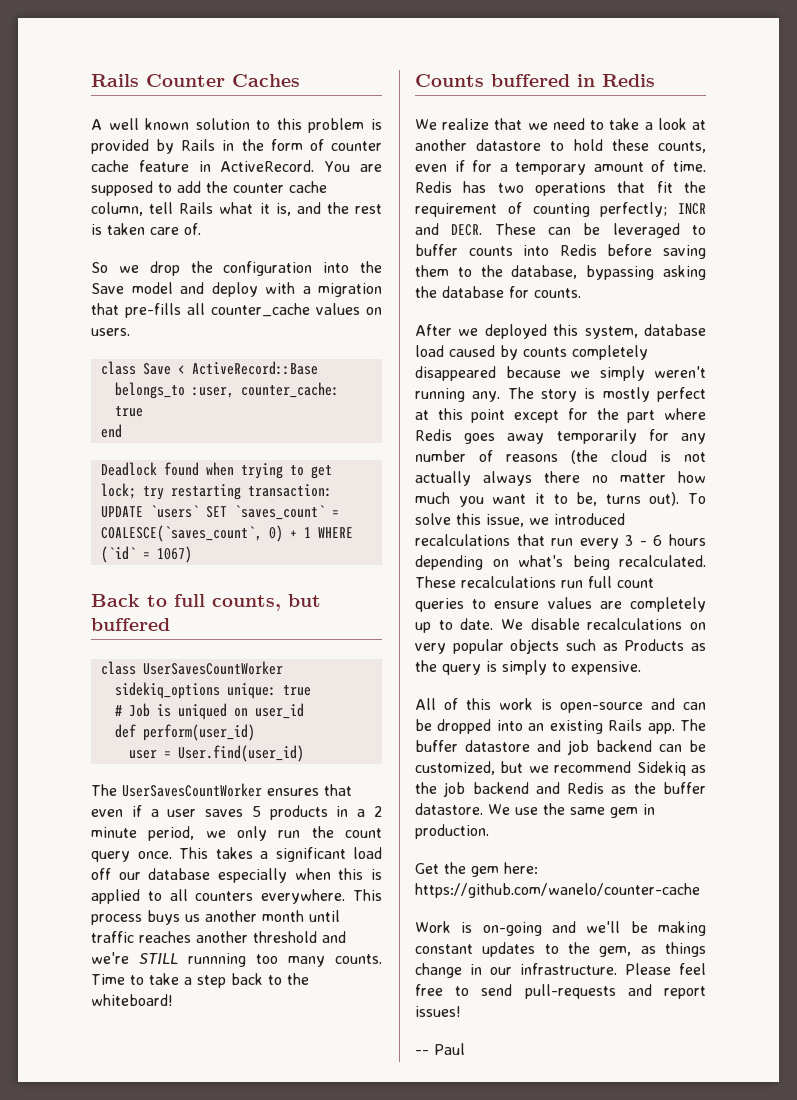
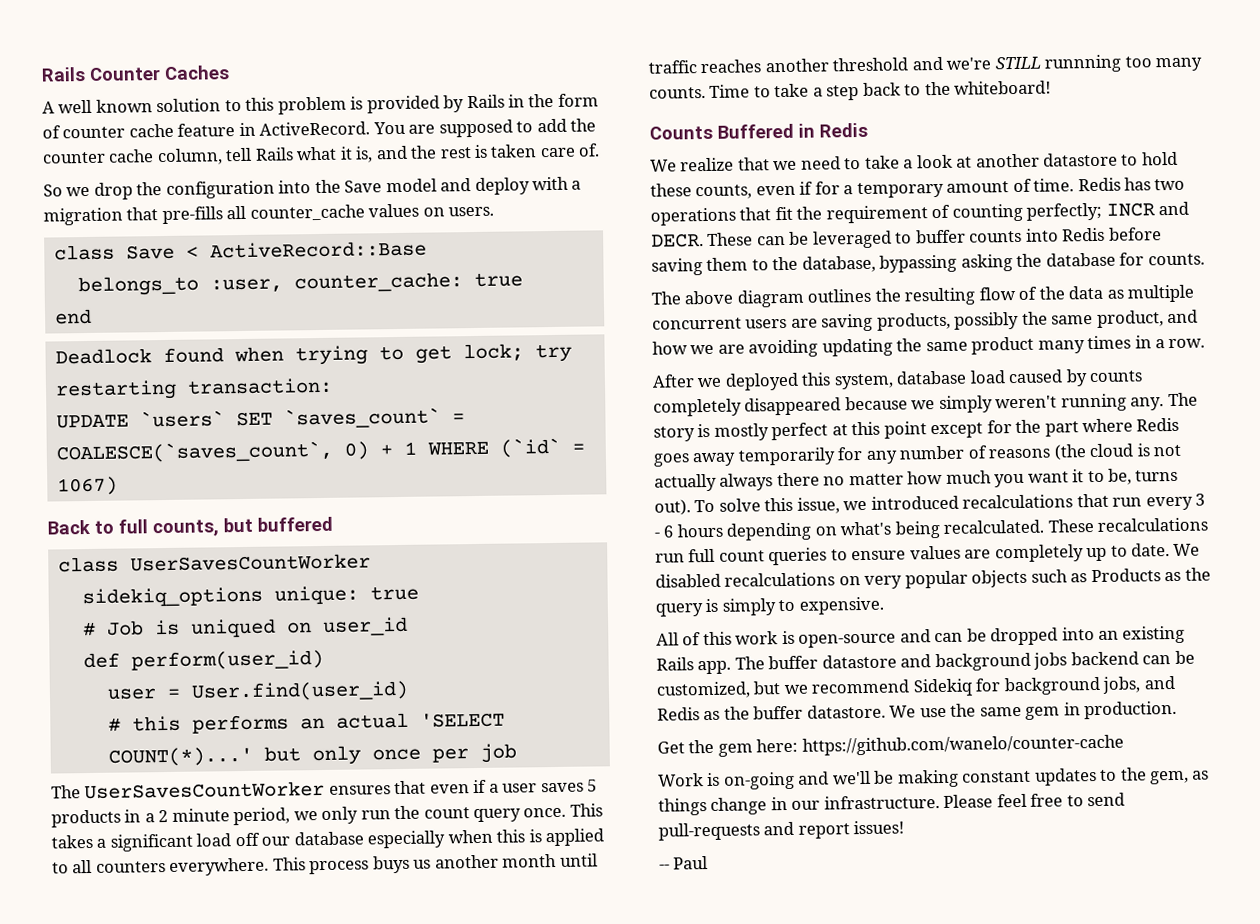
+ # this performs an actual 'SELECT COUNT(*)...' but only once per job
- Counts buffered in Redis
+ Counts Buffered in Redis
+ The above diagram outlines the resulting flow of the data as multiple concurrent users are saving products, possibly the same product, and how we are avoiding updating the same product many times in a row.
- We disable recalculations on very popular objects such as Products as the query is simply to expensive.
+ We disabled recalculations on very popular objects such as Products as the query is simply to expensive.
- The buffer datastore and job backend can be customized, but we recommend Sidekiq as the job backend and Redis as the buffer datastore.
+ The buffer datastore and background jobs backend can be customized, but we recommend Sidekiq for background jobs, and Redis as the buffer datastore.

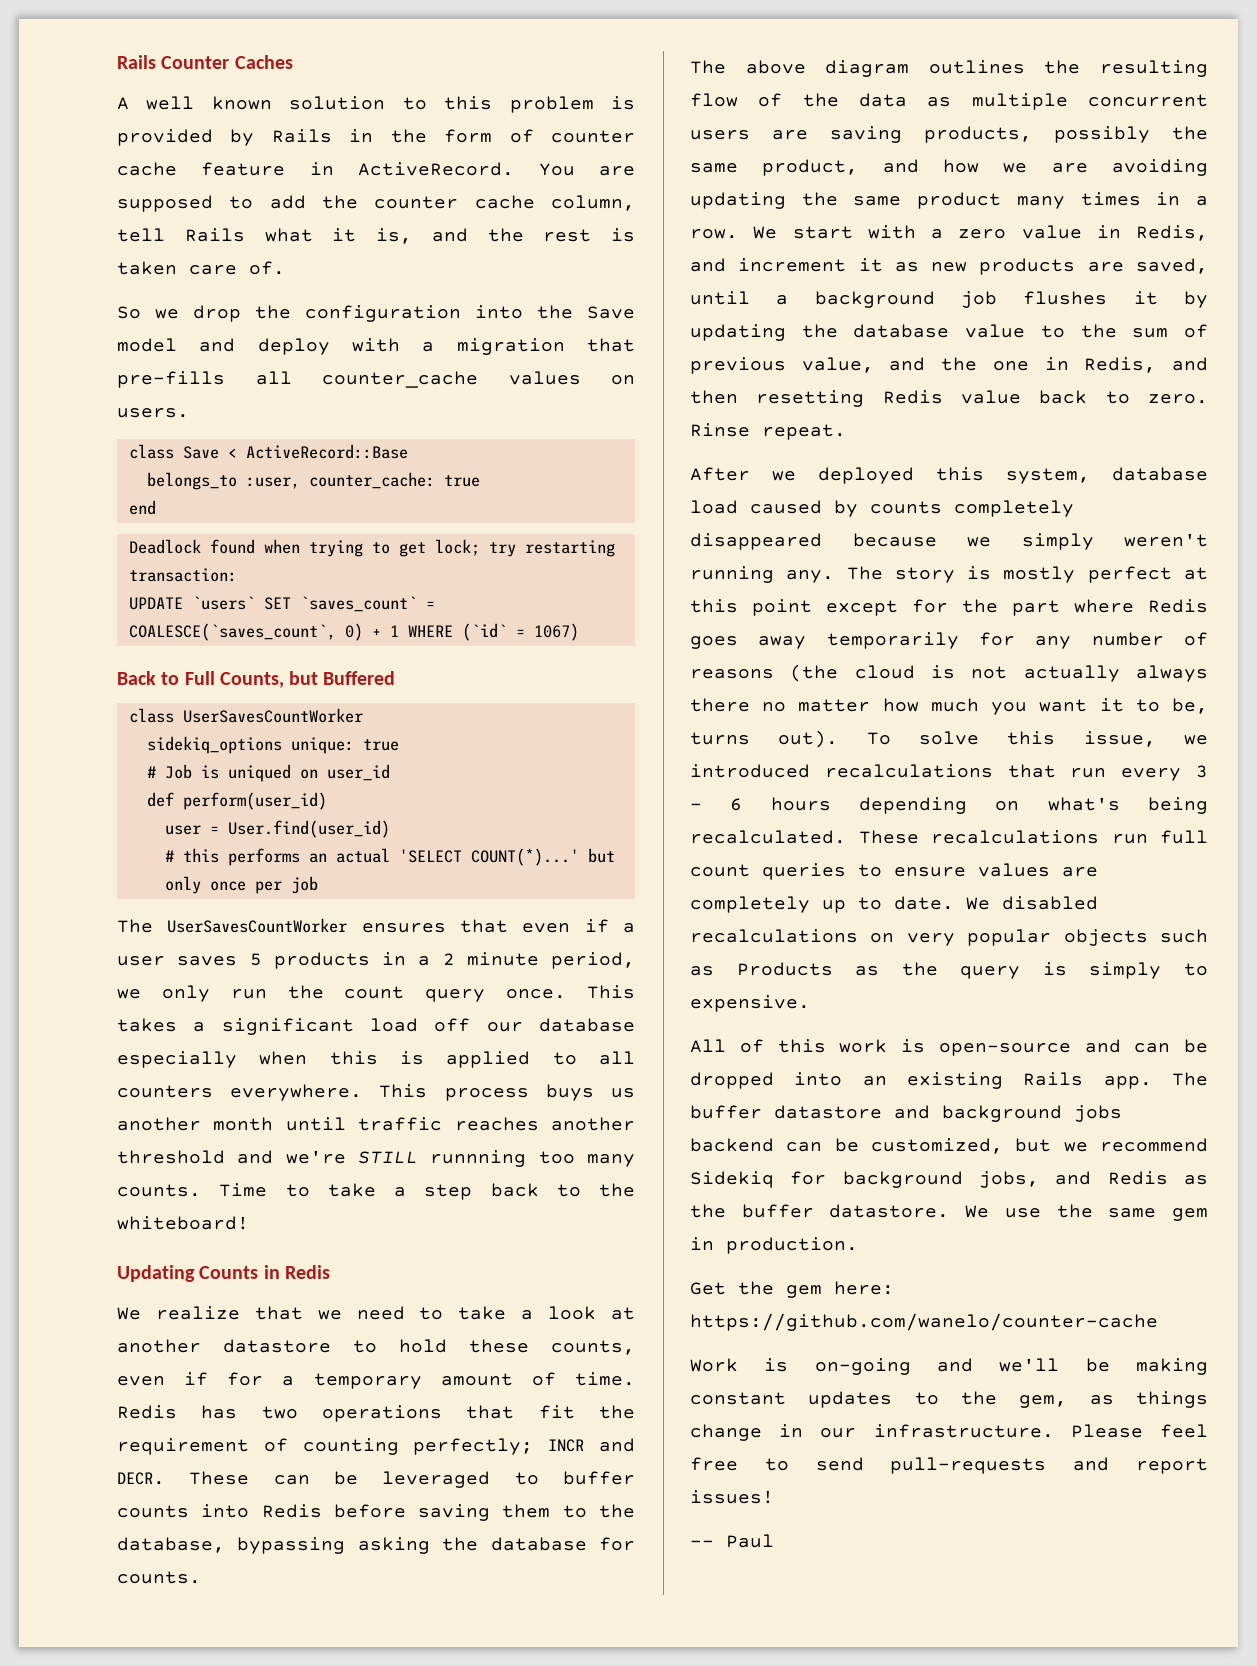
- Back to full counts, but buffered
+ Back to Full Counts, but Buffered
- Counts Buffered in Redis
+ Updating Counts in Redis
+ We start with a zero value in Redis, and increment it as new products are saved, until a background job flushes it by updating the database value to the sum of previous value, and the one in Redis, and then resetting Redis value back to zero. Rinse repeat.

